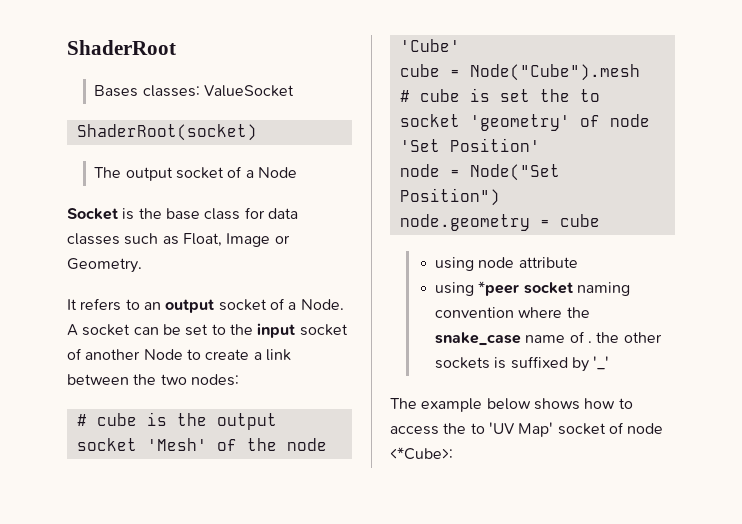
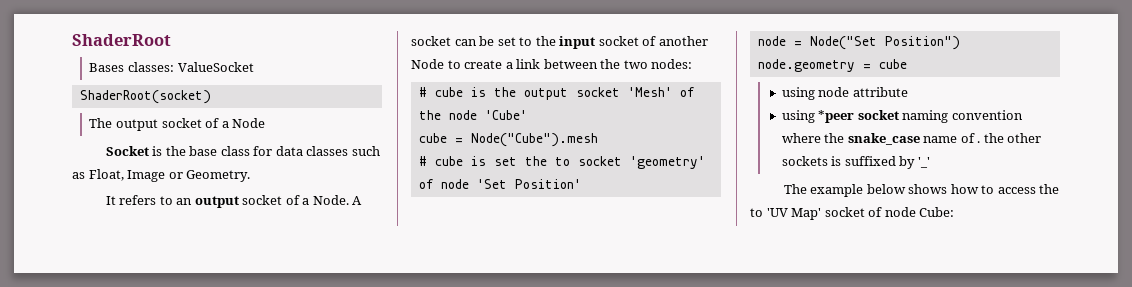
- The example below shows how to access the to 'UV Map' socket of node <*Cube>:
+ The example below shows how to access the to 'UV Map' socket of node Cube:

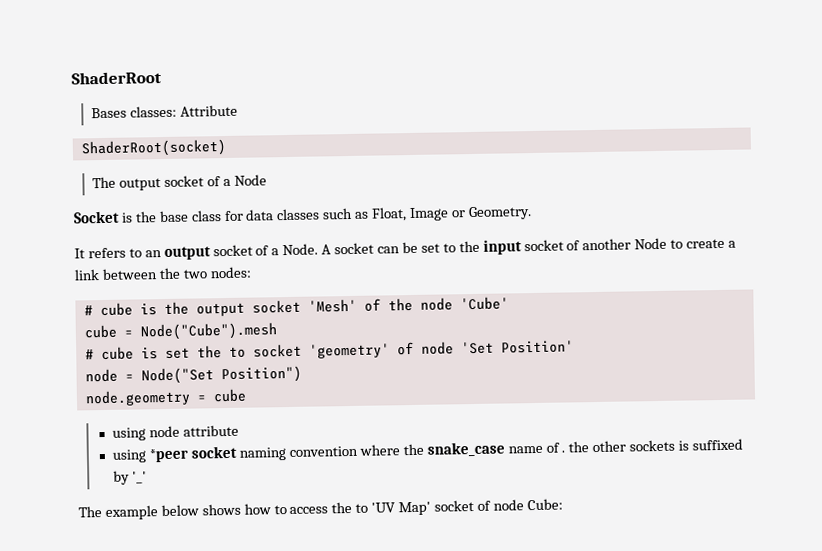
- Bases classes: ValueSocket
+ Bases classes: Attribute

